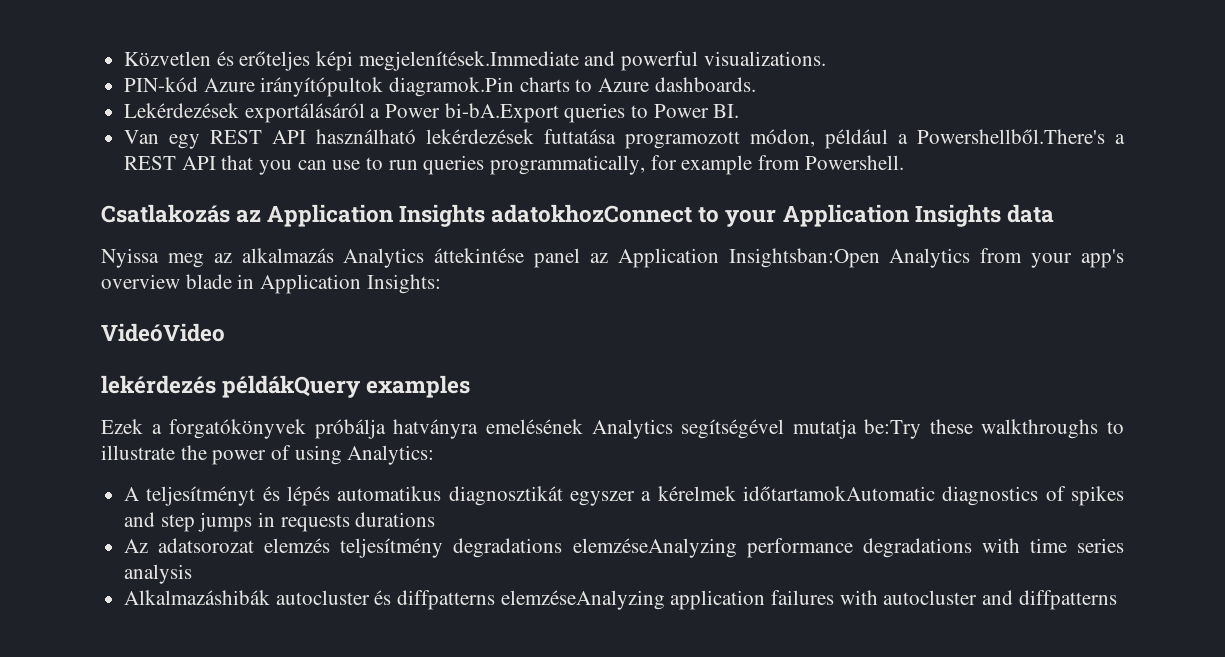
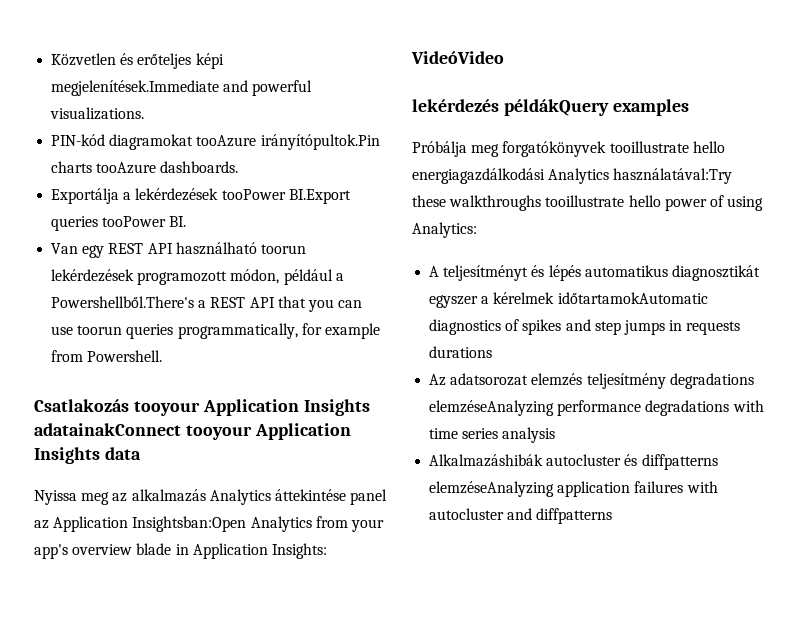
- PIN-kód Azure irányítópultok diagramok.Pin charts to Azure dashboards.
- Lekérdezések exportálásáról a Power bi-bA.Export queries to Power BI.
+ PIN-kód diagramokat tooAzure irányítópultok.Pin charts tooAzure dashboards.
+ Exportálja a lekérdezések tooPower BI.Export queries tooPower BI.
- Van egy REST API használható lekérdezések futtatása programozott módon, például a Powershellből.There's a REST API that you can use to run queries programmatically, for example from Powershell.
+ Van egy REST API használható toorun lekérdezések programozott módon, például a Powershellből.There's a REST API that you can use toorun queries programmatically, for example from Powershell.
- Csatlakozás az Application Insights adatokhozConnect to your Application Insights data
+ Csatlakozás tooyour Application Insights adatainakConnect tooyour Application Insights data
- Ezek a forgatókönyvek próbálja hatványra emelésének Analytics segítségével mutatja be:Try these walkthroughs to illustrate the power of using Analytics:
+ Próbálja meg forgatókönyvek tooillustrate hello energiagazdálkodási Analytics használatával:Try these walkthroughs tooillustrate hello power of using Analytics:

